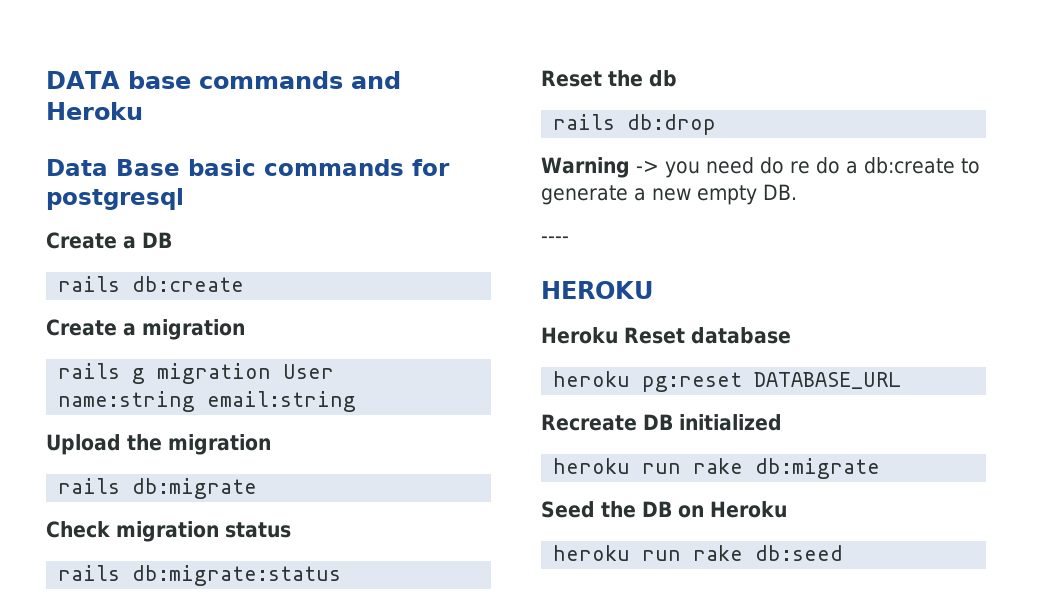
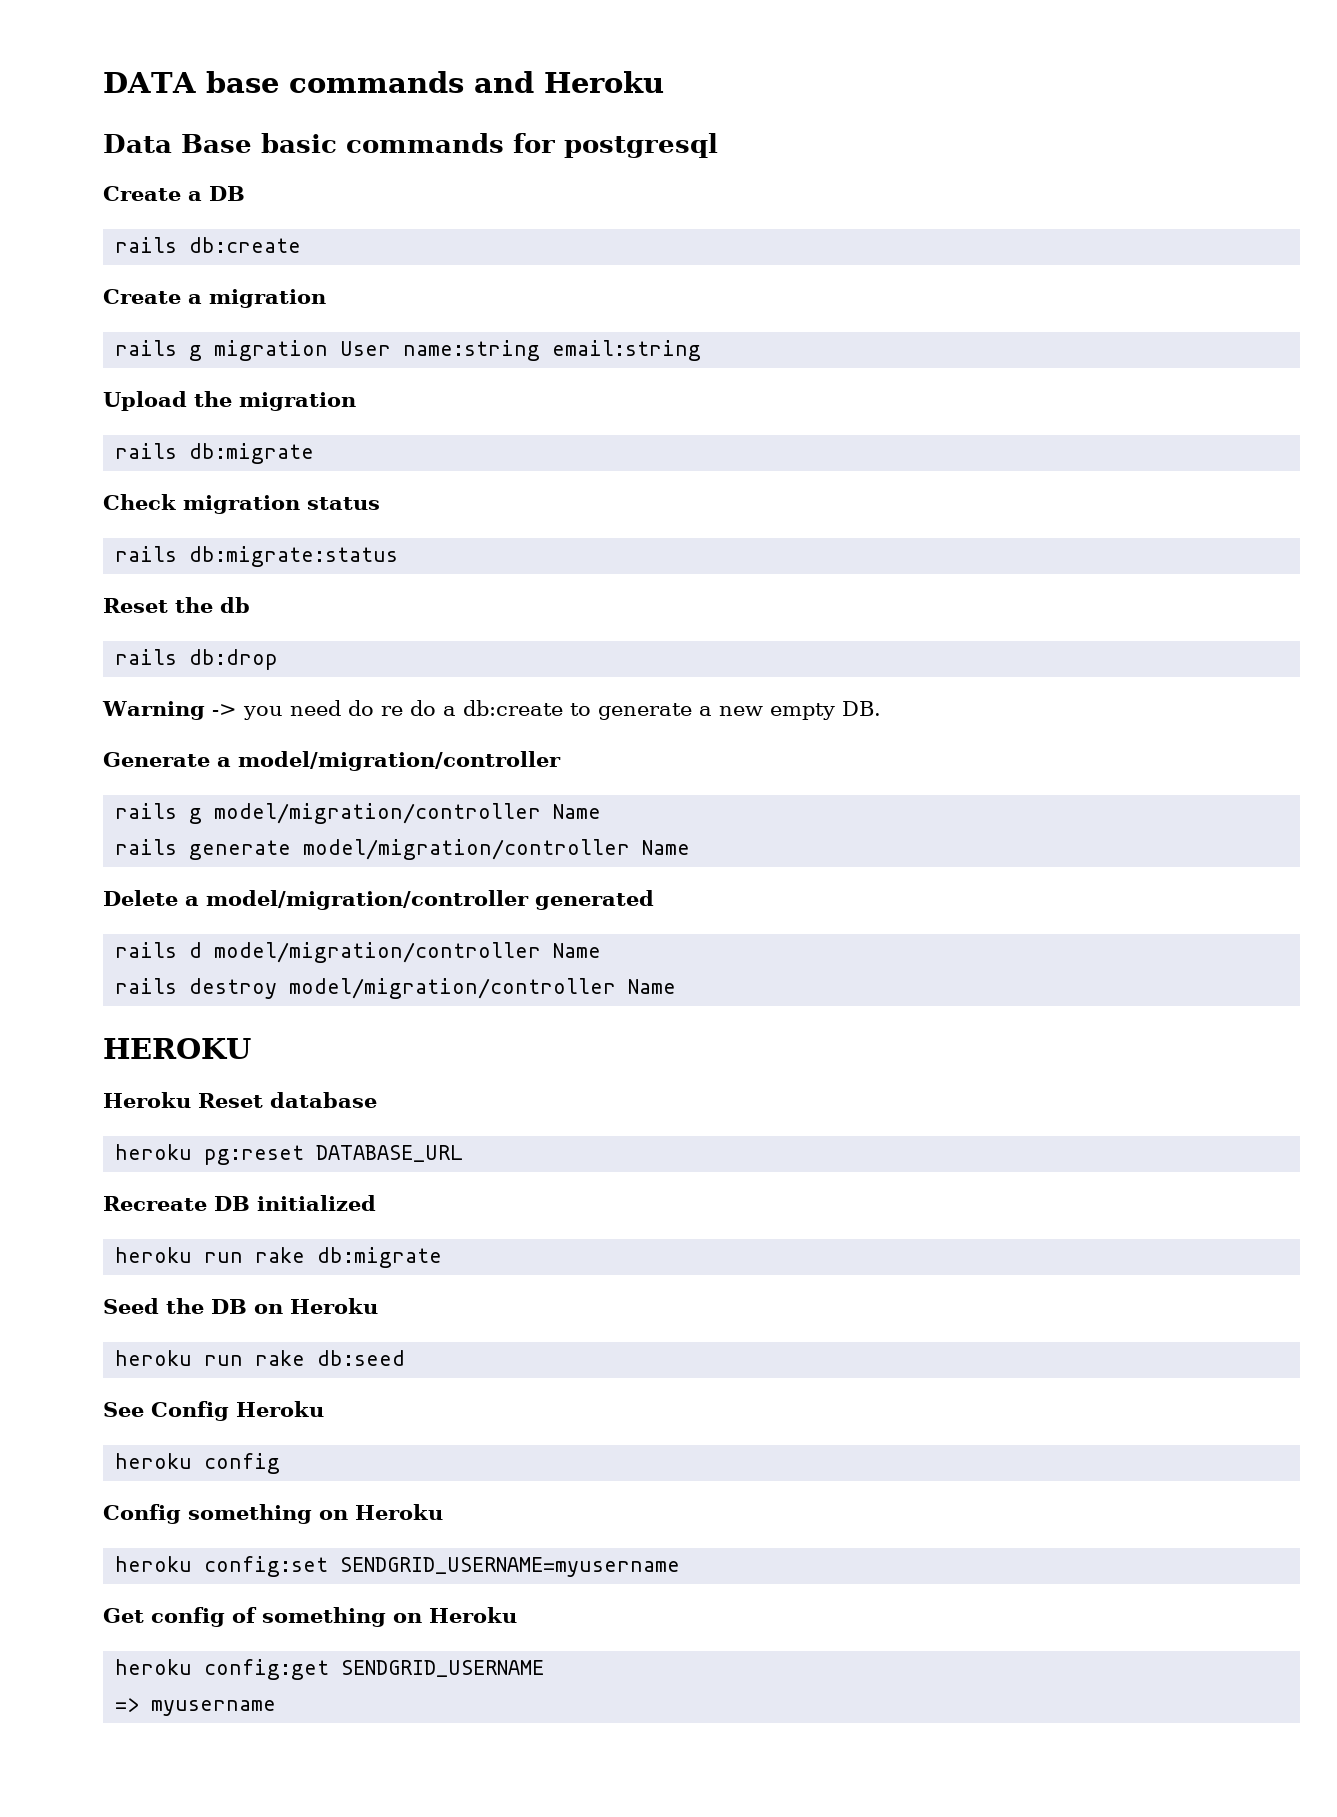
- ----
+ Generate a model/migration/controller
+ rails g model/migration/controller Name
+ rails generate model/migration/controller Name
+ Delete a model/migration/controller generated
+ rails d model/migration/controller Name
+ rails destroy model/migration/controller Name
+ See Config Heroku
+ heroku config
+ Config something on Heroku
+ heroku config:set SENDGRID_USERNAME=myusername
+ Get config of something on Heroku
+ heroku config:get SENDGRID_USERNAME
+ => myusername

